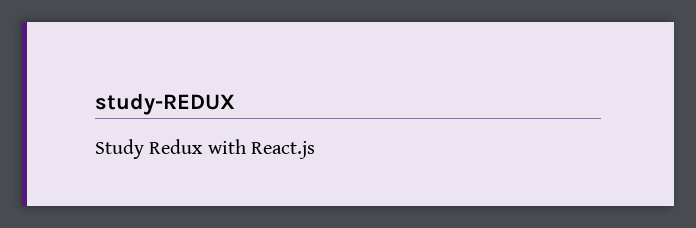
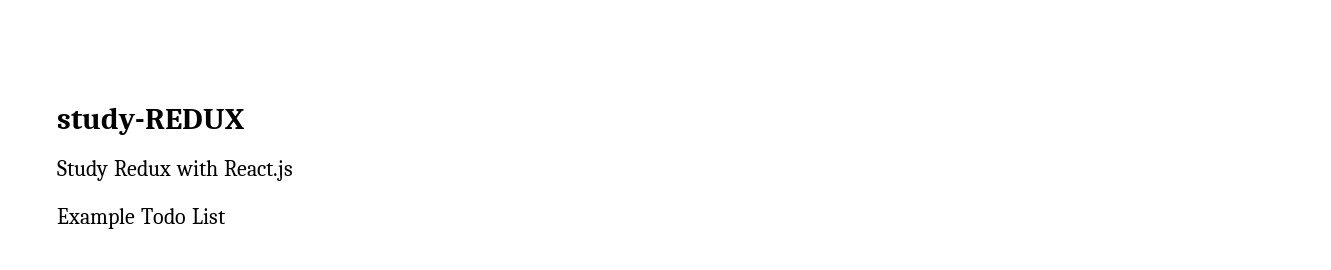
+ Example Todo List

